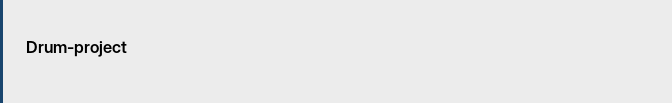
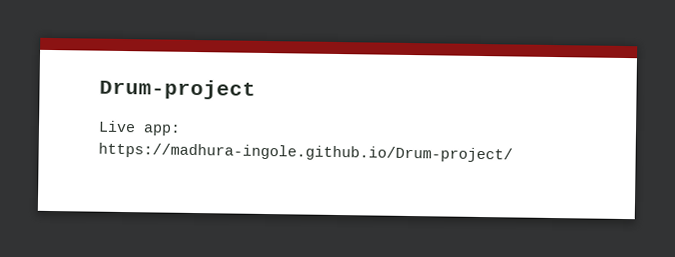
+ Live app: https://madhura-ingole.github.io/Drum-project/

